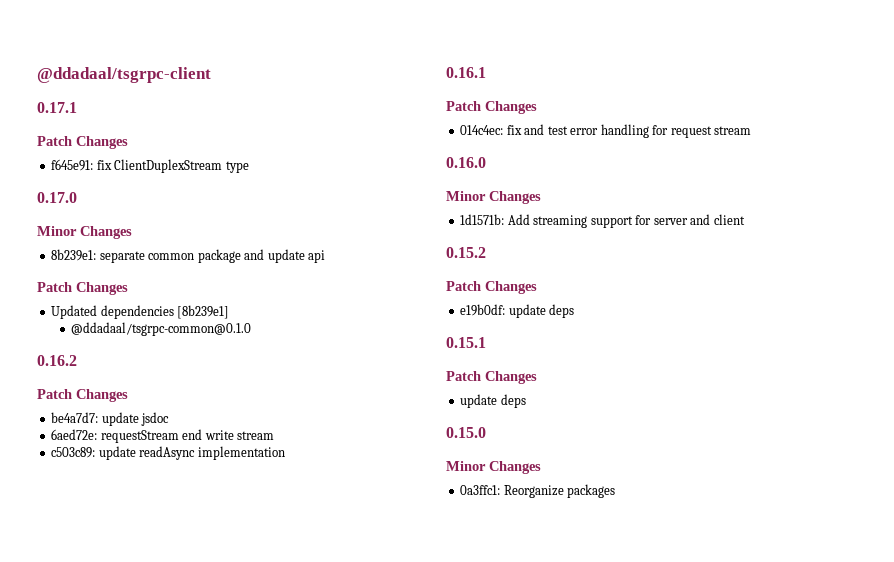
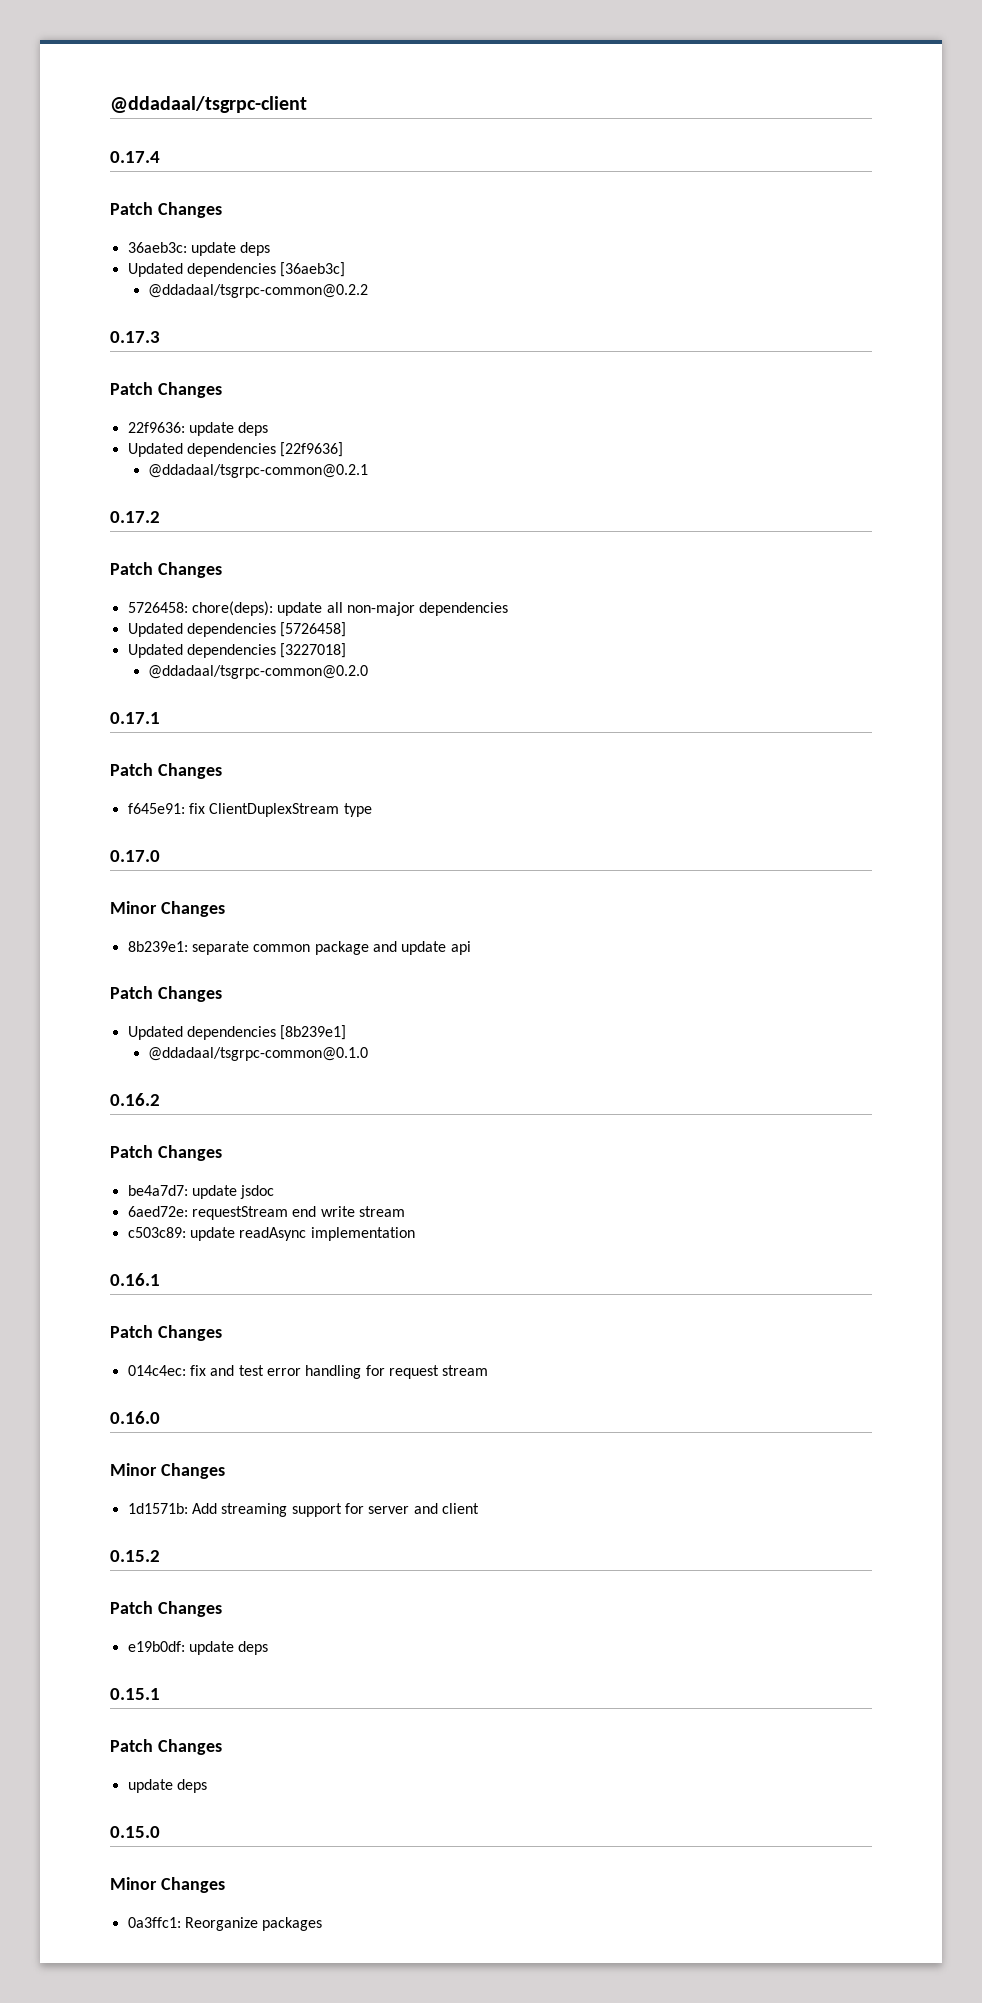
+ 0.17.4
+ Patch Changes
+ 36aeb3c: update deps
+ Updated dependencies [36aeb3c]
+ @ddadaal/tsgrpc-common@0.2.2
+ 0.17.3
+ Patch Changes
+ 22f9636: update deps
+ Updated dependencies [22f9636]
+ @ddadaal/tsgrpc-common@0.2.1
+ 0.17.2
+ Patch Changes
+ 5726458: chore(deps): update all non-major dependencies
+ Updated dependencies [5726458]
+ Updated dependencies [3227018]
+ @ddadaal/tsgrpc-common@0.2.0

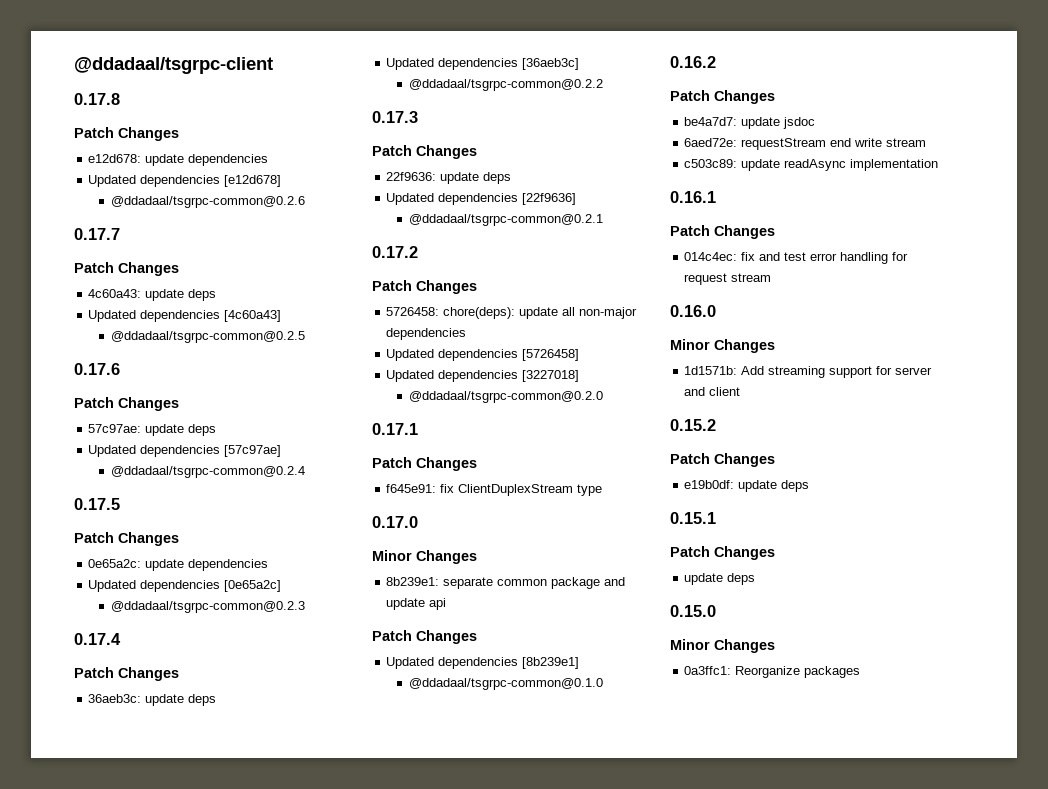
+ 0.17.8
+ Patch Changes
+ e12d678: update dependencies
+ Updated dependencies [e12d678]
+ @ddadaal/tsgrpc-common@0.2.6
+ 0.17.7
+ Patch Changes
+ 4c60a43: update deps
+ Updated dependencies [4c60a43]
+ @ddadaal/tsgrpc-common@0.2.5
+ 0.17.6
+ Patch Changes
+ 57c97ae: update deps
+ Updated dependencies [57c97ae]
+ @ddadaal/tsgrpc-common@0.2.4
+ 0.17.5
+ Patch Changes
+ 0e65a2c: update dependencies
+ Updated dependencies [0e65a2c]
+ @ddadaal/tsgrpc-common@0.2.3

